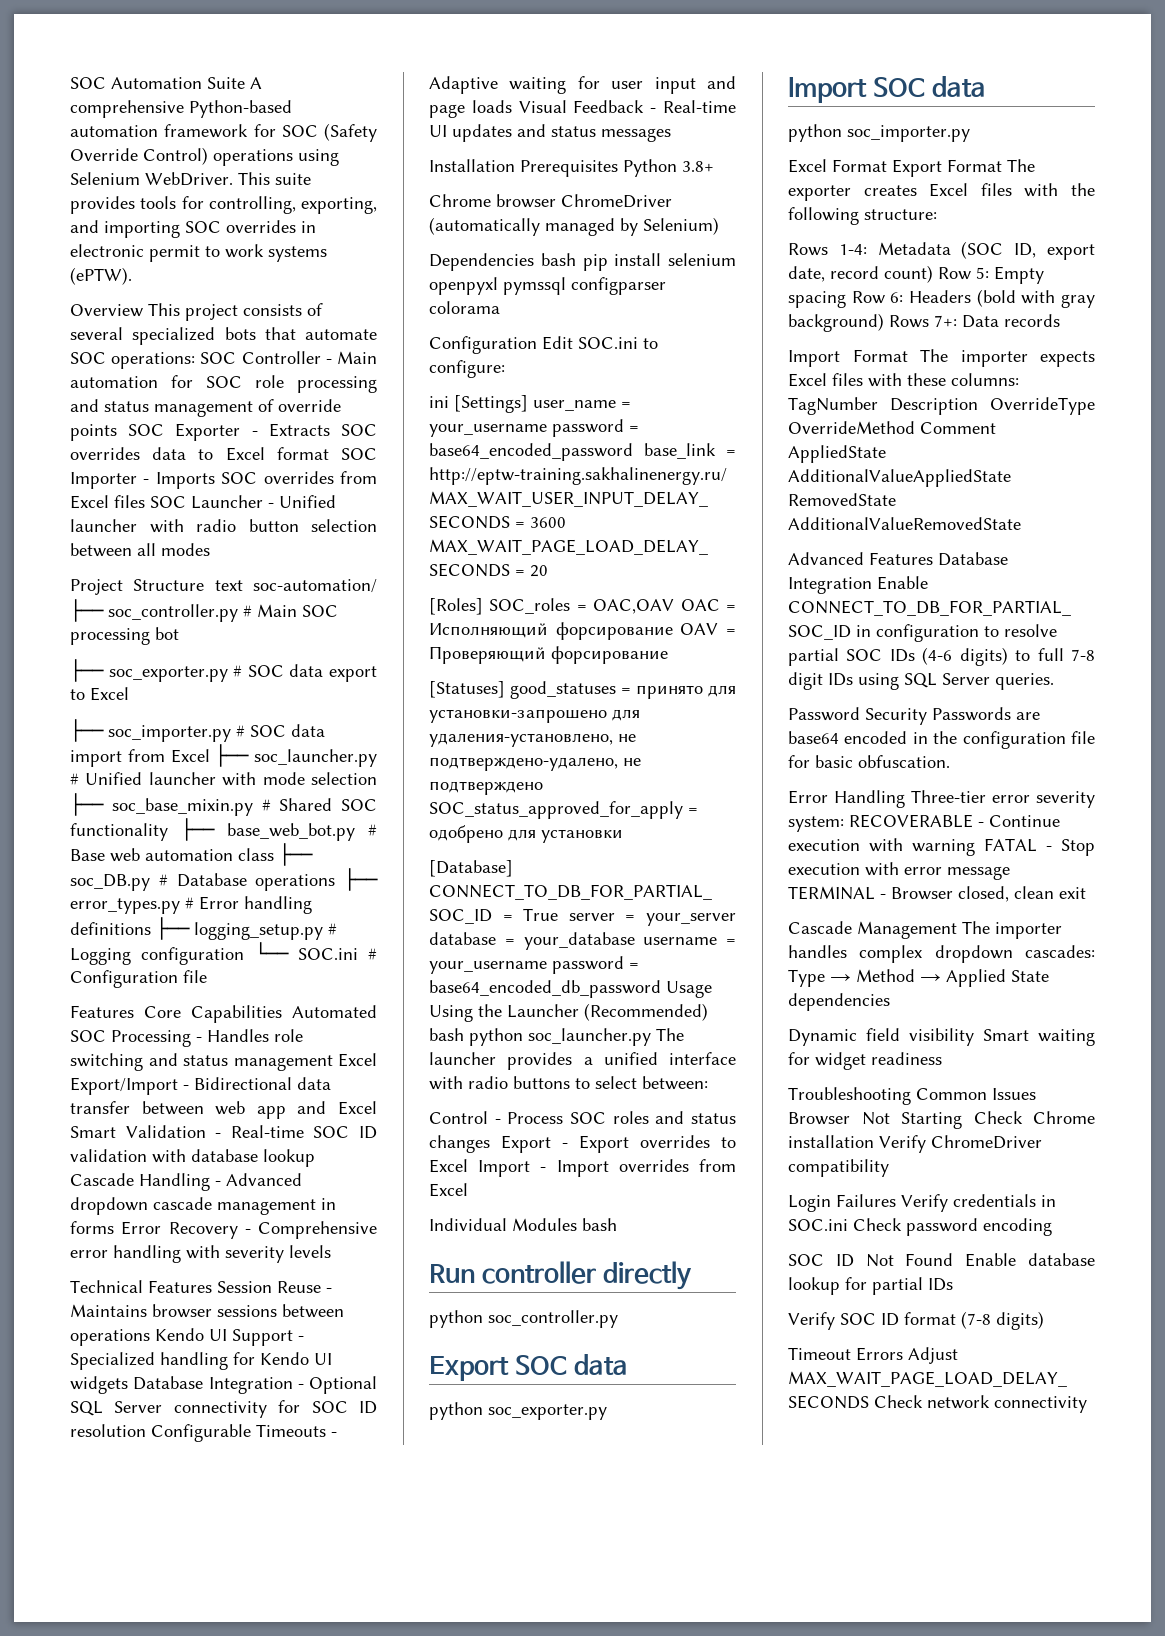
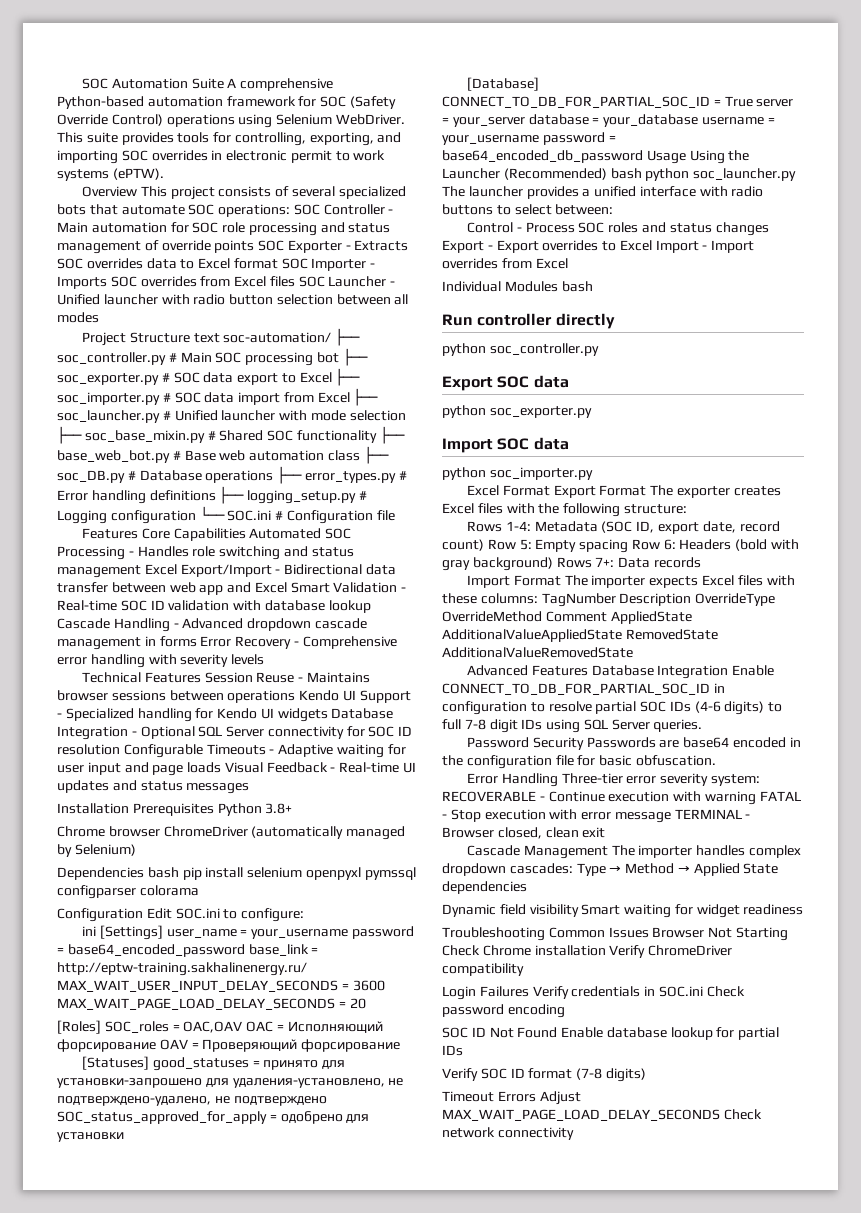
- Project Structure text soc-automation/ ├── soc_controller.py # Main SOC processing bot
- ├── soc_exporter.py # SOC data export to Excel
- ├── soc_importer.py # SOC data import from Excel ├── soc_launcher.py # Unified launcher with mode selection ├── soc_base_mixin.py # Shared SOC functionality ├── base_web_bot.py # Base web automation class ├── soc_DB.py # Database operations ├── error_types.py # Error handling definitions ├── logging_setup.py # Logging configuration └── SOC.ini # Configuration file
+ Project Structure text soc-automation/ ├── soc_controller.py # Main SOC processing bot ├── soc_exporter.py # SOC data export to Excel ├── soc_importer.py # SOC data import from Excel ├── soc_launcher.py # Unified launcher with mode selection ├── soc_base_mixin.py # Shared SOC functionality ├── base_web_bot.py # Base web automation class ├── soc_DB.py # Database operations ├── error_types.py # Error handling definitions ├── logging_setup.py # Logging configuration └── SOC.ini # Configuration file

